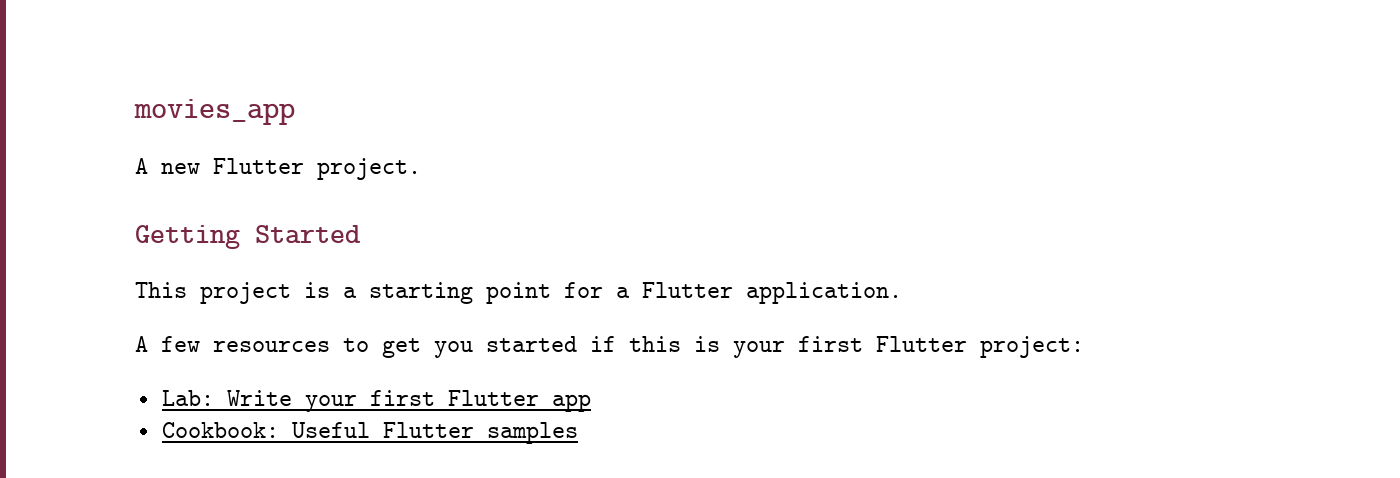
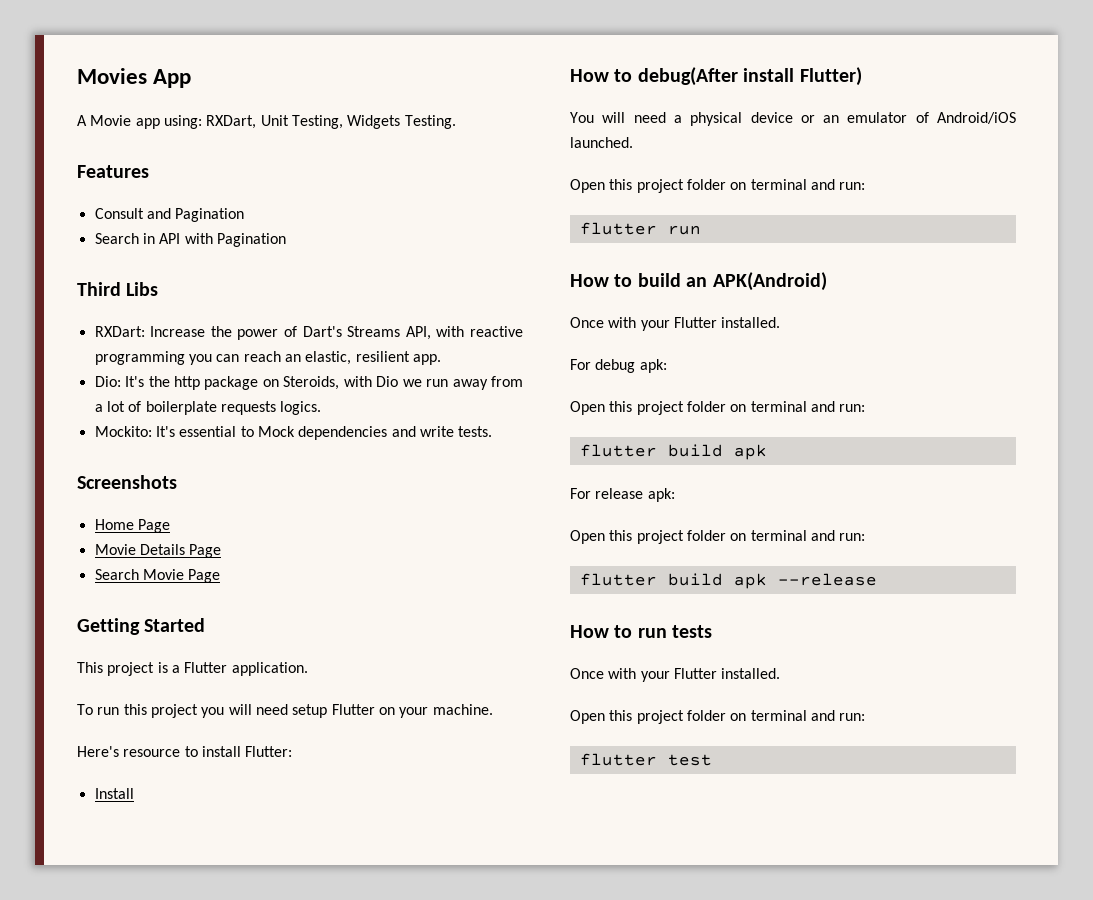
- movies_app
- A new Flutter project.
+ Movies App
+ A Movie app using: RXDart, Unit Testing, Widgets Testing.
+ Features
+ Consult and Pagination
+ Search in API with Pagination
+ Third Libs
+ RXDart: Increase the power of Dart's Streams API, with reactive programming you can reach an elastic, resilient app.
+ Dio: It's the http package on Steroids, with Dio we run away from a lot of boilerplate requests logics.
+ Mockito: It's essential to Mock dependencies and write tests.
+ Screenshots
+ Home Page
+ Movie Details Page
+ Search Movie Page
- This project is a starting point for a Flutter application.
- A few resources to get you started if this is your first Flutter project:
- Lab: Write your first Flutter app
- Cookbook: Useful Flutter samples
+ This project is a Flutter application.
+ To run this project you will need setup Flutter on your machine.
+ Here's resource to install Flutter:
+ Install
+ How to debug(After install Flutter)
+ You will need a physical device or an emulator of Android/iOS launched.
+ Open this project folder on terminal and run:
+ flutter run
+ How to build an APK(Android)
+ Once with your Flutter installed.
+ For debug apk:
+ Open this project folder on terminal and run:
+ flutter build apk
+ For release apk:
+ Open this project folder on terminal and run:
+ flutter build apk --release
+ How to run tests
+ Once with your Flutter installed.
+ Open this project folder on terminal and run:
+ flutter test

